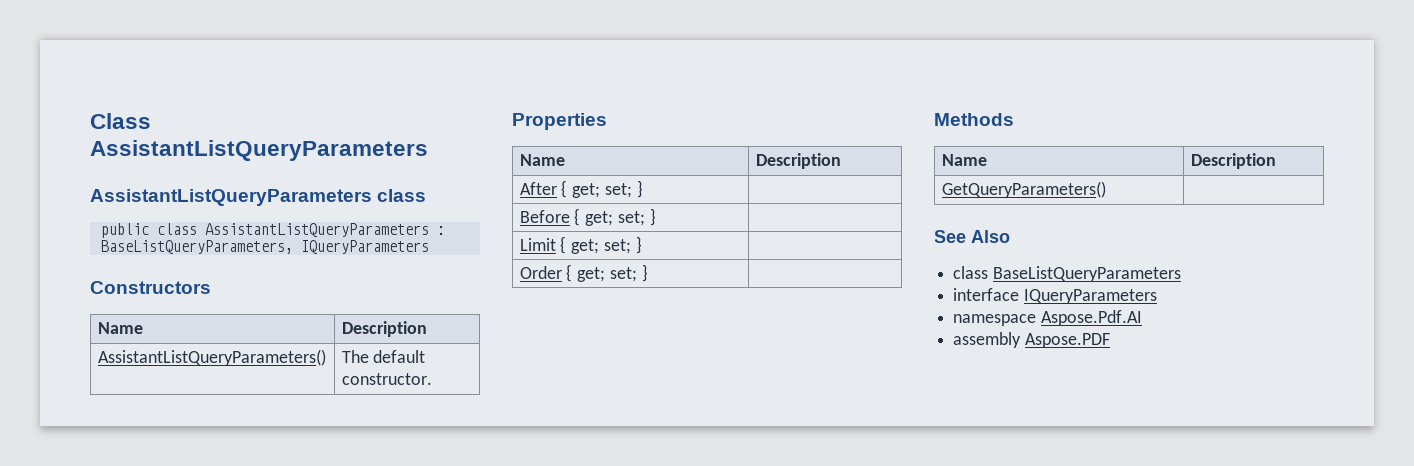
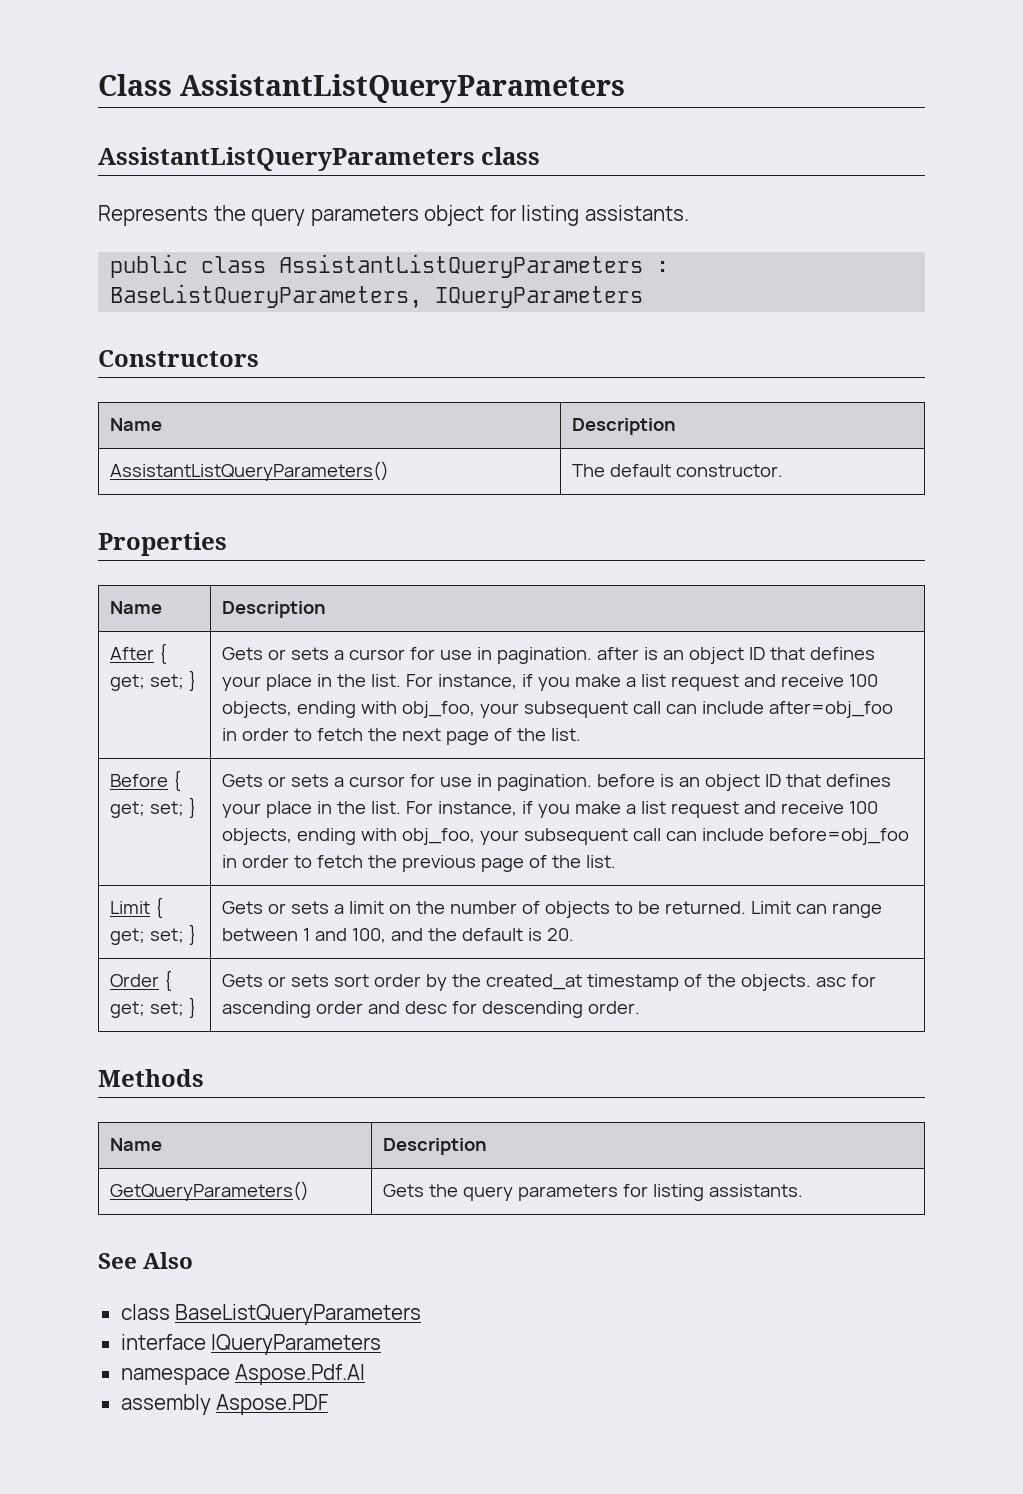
+ Represents the query parameters object for listing assistants.
+ Gets or sets a cursor for use in pagination. after is an object ID that defines your place in the list. For instance, if you make a list request and receive 100 objects, ending with obj_foo, your subsequent call can include after=obj_foo in order to fetch the next page of the list.
+ Gets or sets a cursor for use in pagination. before is an object ID that defines your place in the list. For instance, if you make a list request and receive 100 objects, ending with obj_foo, your subsequent call can include before=obj_foo in order to fetch the previous page of the list.
- Limit { get; set; } |
+ Limit { get; set; } | Gets or sets a limit on the number of objects to be returned. Limit can range between 1 and 100, and the default is 20.
- Order { get; set; } |
+ Order { get; set; } | Gets or sets sort order by the created_at timestamp of the objects. asc for ascending order and desc for descending order.
  Methods
  Name | Description
- GetQueryParameters() |
+ GetQueryParameters() | Gets the query parameters for listing assistants.

